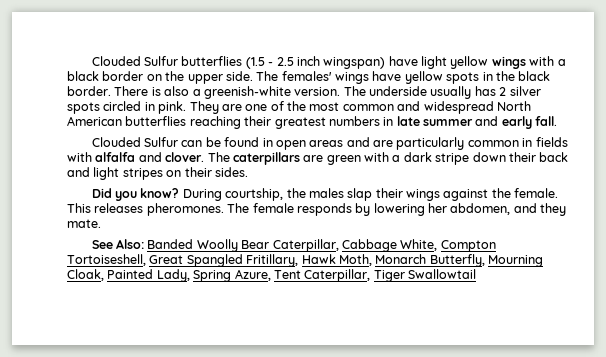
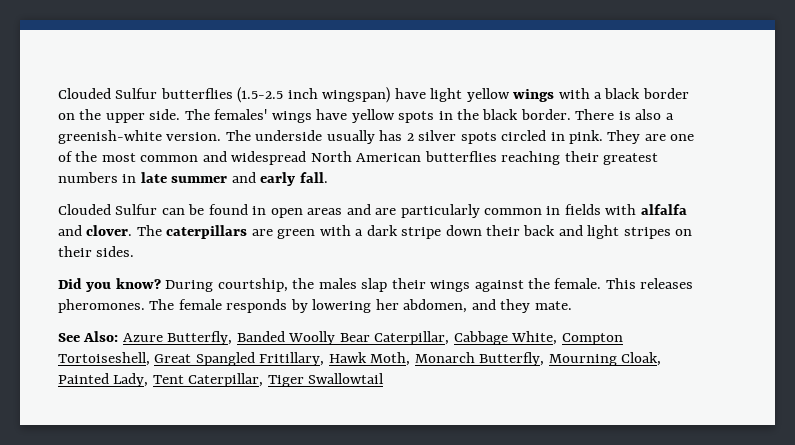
- Clouded Sulfur butterflies (1.5 - 2.5 inch wingspan) have light yellow wings with a black border on the upper side.
+ Clouded Sulfur butterflies (1.5-2.5 inch wingspan) have light yellow wings with a black border on the upper side.
- See Also: Banded Woolly Bear Caterpillar, Cabbage White, Compton Tortoiseshell, Great Spangled Fritillary, Hawk Moth, Monarch Butterfly, Mourning Cloak, Painted Lady, Spring Azure, Tent Caterpillar, Tiger Swallowtail
+ See Also: Azure Butterfly, Banded Woolly Bear Caterpillar, Cabbage White, Compton Tortoiseshell, Great Spangled Fritillary, Hawk Moth, Monarch Butterfly, Mourning Cloak, Painted Lady, Tent Caterpillar, Tiger Swallowtail

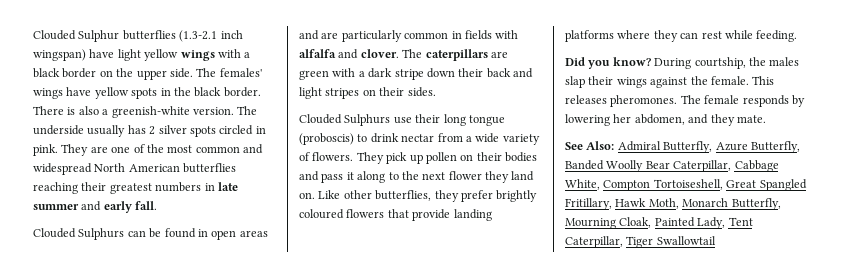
- Clouded Sulfur butterflies (1.5-2.5 inch wingspan) have light yellow wings with a black border on the upper side.
+ Clouded Sulphur butterflies (1.3-2.1 inch wingspan) have light yellow wings with a black border on the upper side.
- Clouded Sulfur can be found in open areas and are particularly common in fields with alfalfa and clover.
+ Clouded Sulphurs can be found in open areas and are particularly common in fields with alfalfa and clover.
+ Clouded Sulphurs use their long tongue (proboscis) to drink nectar from a wide variety of flowers. They pick up pollen on their bodies and pass it along to the next flower they land on. Like other butterflies, they prefer brightly coloured flowers that provide landing platforms where they can rest while feeding.
- See Also: Azure Butterfly, Banded Woolly Bear Caterpillar, Cabbage White, Compton Tortoiseshell, Great Spangled Fritillary, Hawk Moth, Monarch Butterfly, Mourning Cloak, Painted Lady, Tent Caterpillar, Tiger Swallowtail
+ See Also: Admiral Butterfly, Azure Butterfly, Banded Woolly Bear Caterpillar, Cabbage White, Compton Tortoiseshell, Great Spangled Fritillary, Hawk Moth, Monarch Butterfly, Mourning Cloak, Painted Lady, Tent Caterpillar, Tiger Swallowtail

